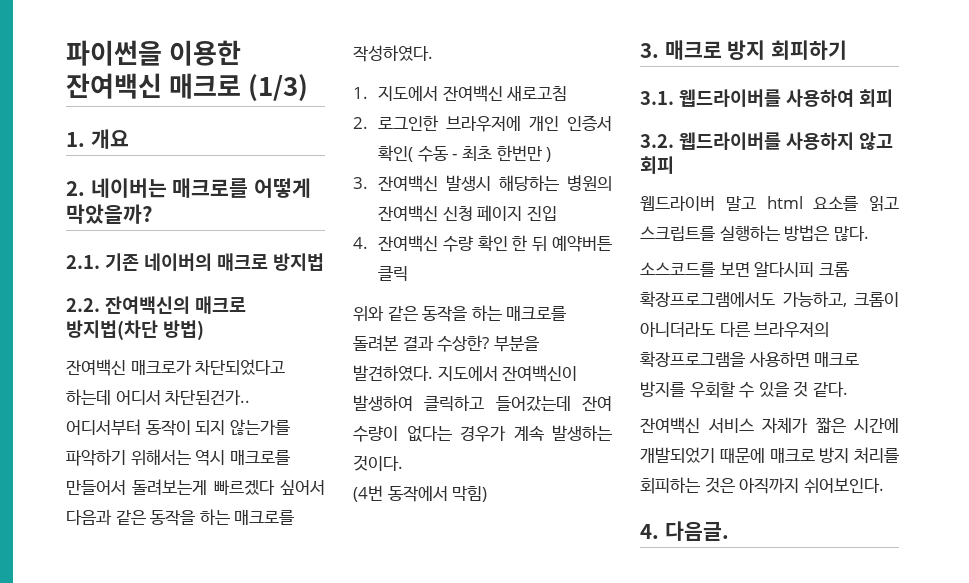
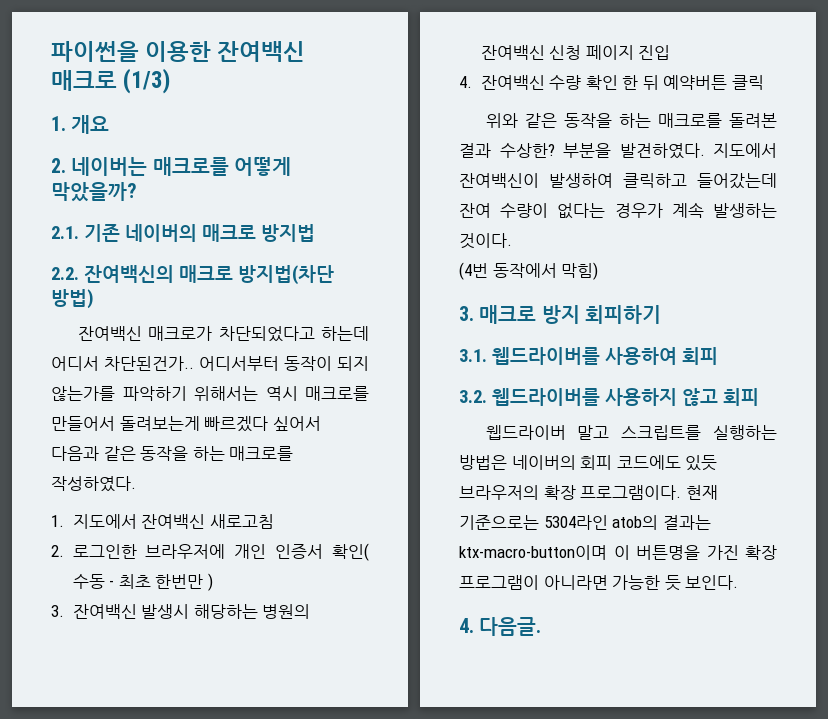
- 웹드라이버 말고 html 요소를 읽고 스크립트를 실행하는 방법은 많다.
- 소스코드를 보면 알다시피 크롬 확장프로그램에서도 가능하고, 크롬이 아니더라도 다른 브라우저의 확장프로그램을 사용하면 매크로 방지를 우회할 수 있을 것 같다.
- 잔여백신 서비스 자체가 짧은 시간에 개발되었기 때문에 매크로 방지 처리를 회피하는 것은 아직까지 쉬어보인다.
+ 웹드라이버 말고 스크립트를 실행하는 방법은 네이버의 회피 코드에도 있듯 브라우저의 확장 프로그램이다. 현재 기준으로는 5304라인 atob의 결과는 ktx-macro-button이며 이 버튼명을 가진 확장 프로그램이 아니라면 가능한 듯 보인다.

